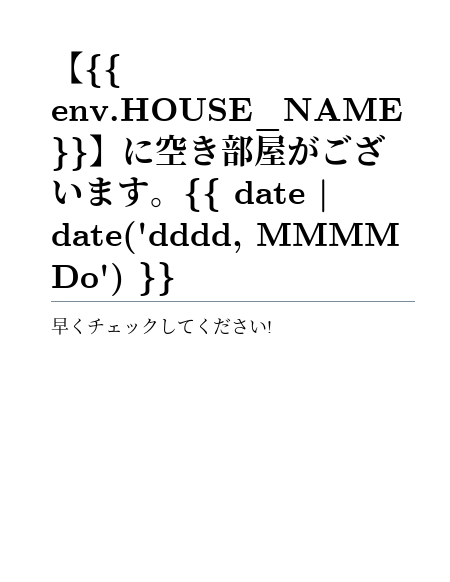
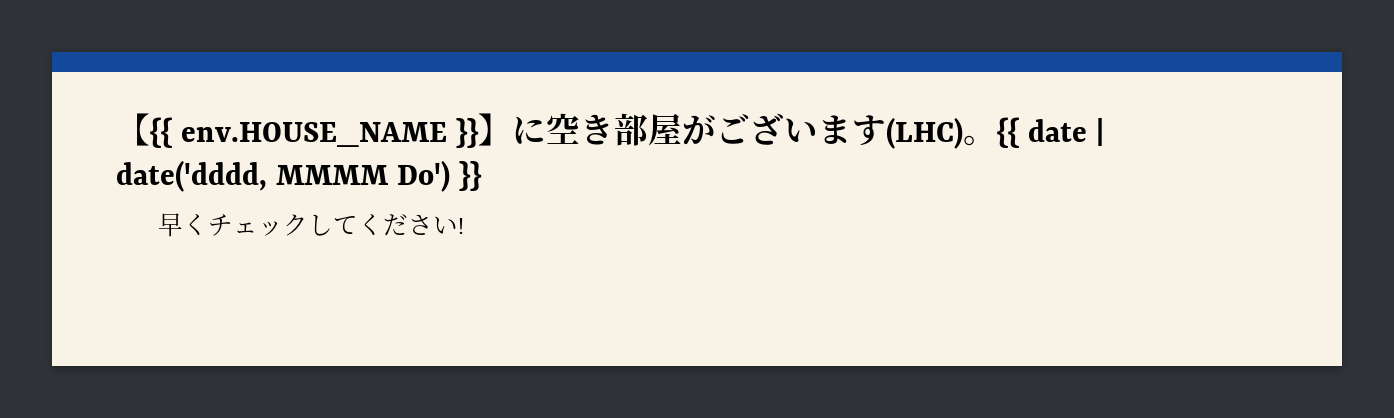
- 【{{ env.HOUSE_NAME }}】に空き部屋がございます。
+ 【{{ env.HOUSE_NAME }}】に空き部屋がございます(LHC)。

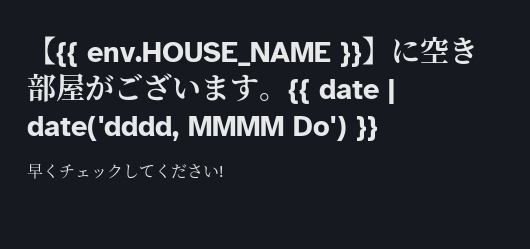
- 【{{ env.HOUSE_NAME }}】に空き部屋がございます(LHC)。
+ 【{{ env.HOUSE_NAME }}】に空き部屋がございます。

